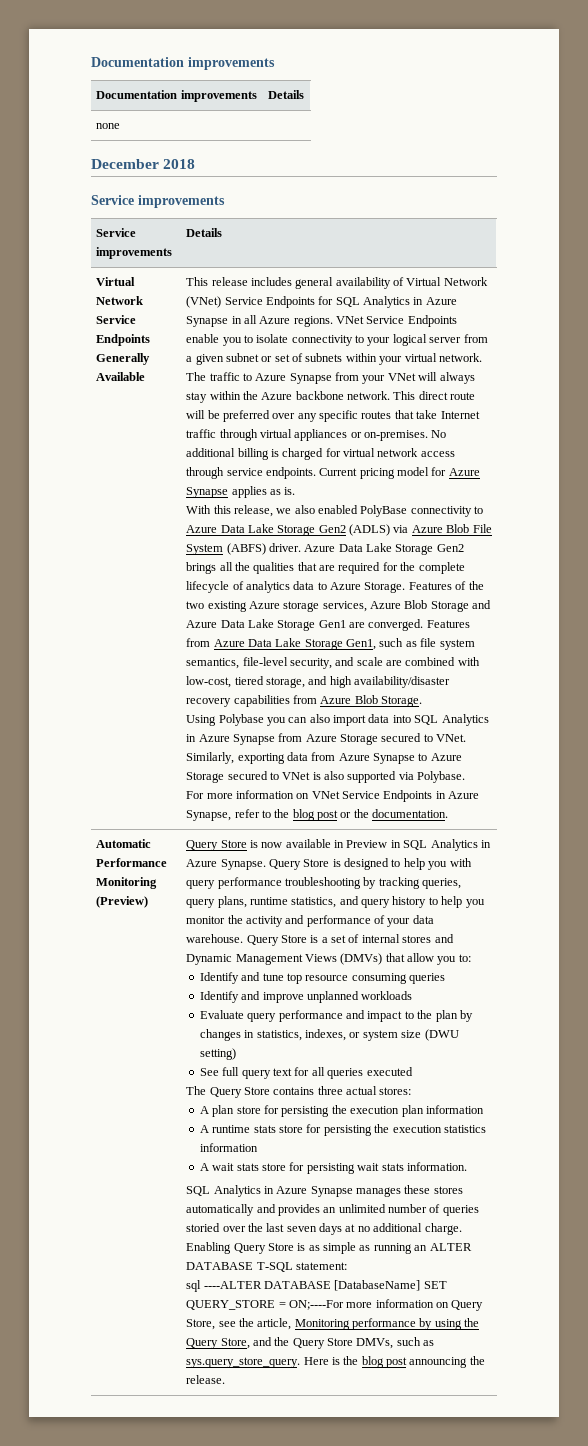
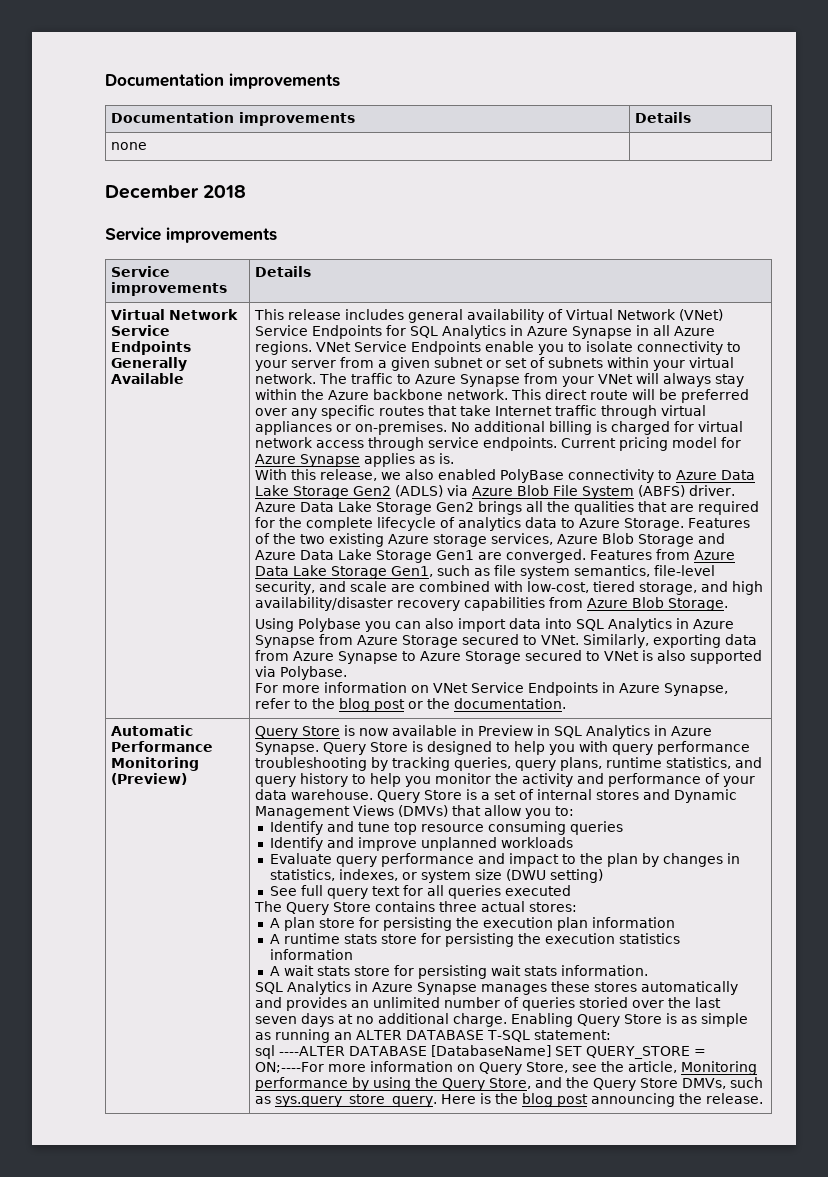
- VNet Service Endpoints enable you to isolate connectivity to your logical server from a given subnet or set of subnets within your virtual network.
+ VNet Service Endpoints enable you to isolate connectivity to your server from a given subnet or set of subnets within your virtual network.

